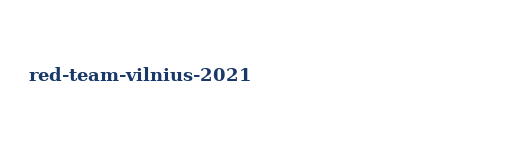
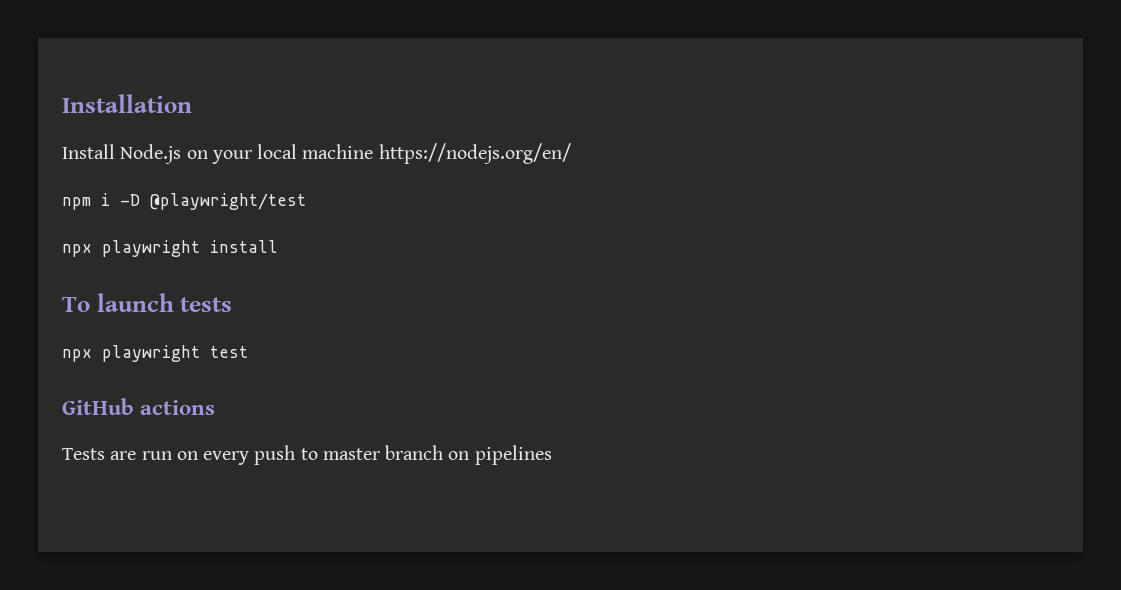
- red-team-vilnius-2021
+ Installation
+ Install Node.js on your local machine https://nodejs.org/en/
+ npm i -D @playwright/test
+ npx playwright install
+ To launch tests
+ npx playwright test
+ GitHub actions
+ Tests are run on every push to master branch on pipelines

